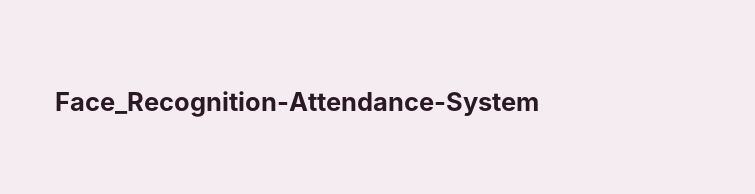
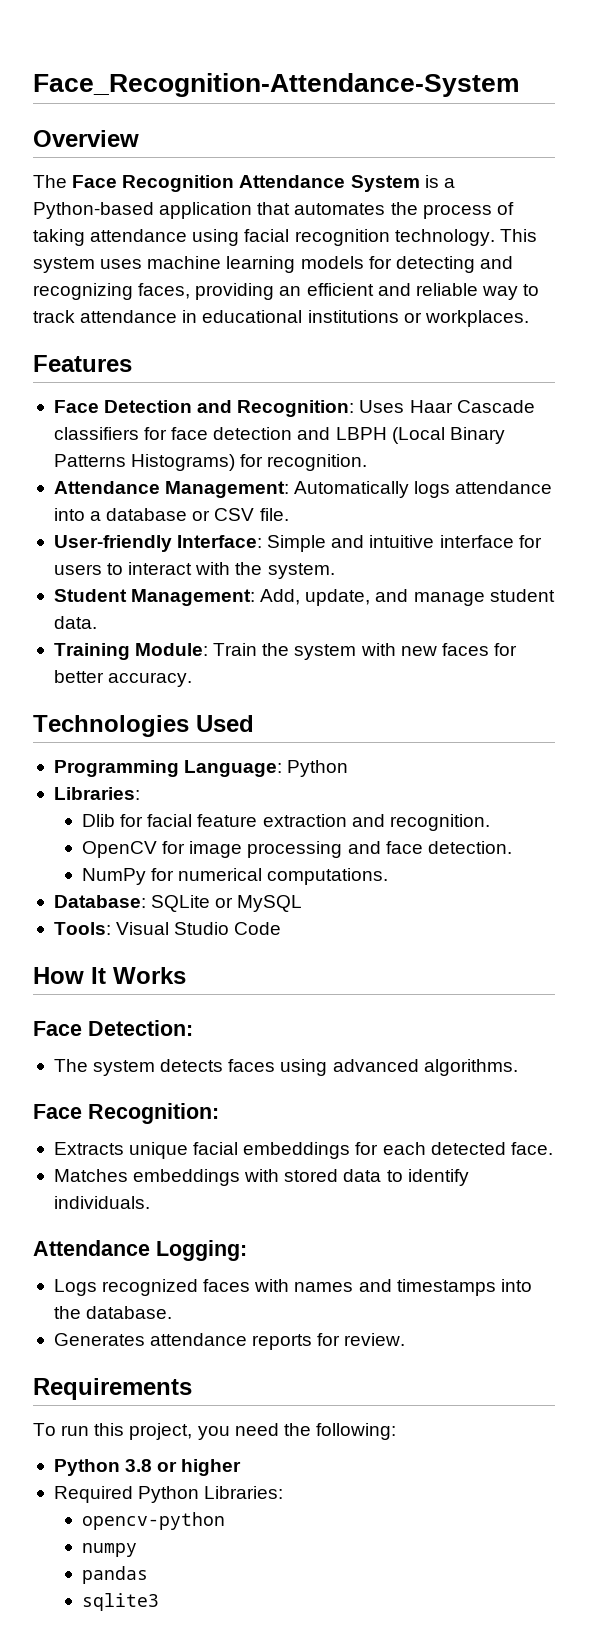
+ Overview
+ The Face Recognition Attendance System is a Python-based application that automates the process of taking attendance using facial recognition technology. This system uses machine learning models for detecting and recognizing faces, providing an efficient and reliable way to track attendance in educational institutions or workplaces.
+ Features
+ Face Detection and Recognition: Uses Haar Cascade classifiers for face detection and LBPH (Local Binary Patterns Histograms) for recognition.
+ Attendance Management: Automatically logs attendance into a database or CSV file.
+ User-friendly Interface: Simple and intuitive interface for users to interact with the system.
+ Student Management: Add, update, and manage student data.
+ Training Module: Train the system with new faces for better accuracy.
+ Technologies Used
+ Programming Language: Python
+ Libraries:
+ Dlib for facial feature extraction and recognition.
+ OpenCV for image processing and face detection.
+ NumPy for numerical computations.
+ Database: SQLite or MySQL
+ Tools: Visual Studio Code
+ How It Works
+ Face Detection:
+ The system detects faces using advanced algorithms.
+ Face Recognition:
+ Extracts unique facial embeddings for each detected face.
+ Matches embeddings with stored data to identify individuals.
+ Attendance Logging:
+ Logs recognized faces with names and timestamps into the database.
+ Generates attendance reports for review.
+ Requirements
+ To run this project, you need the following:
+ Python 3.8 or higher
+ Required Python Libraries:
+ opencv-python
+ numpy
+ pandas
+ sqlite3

